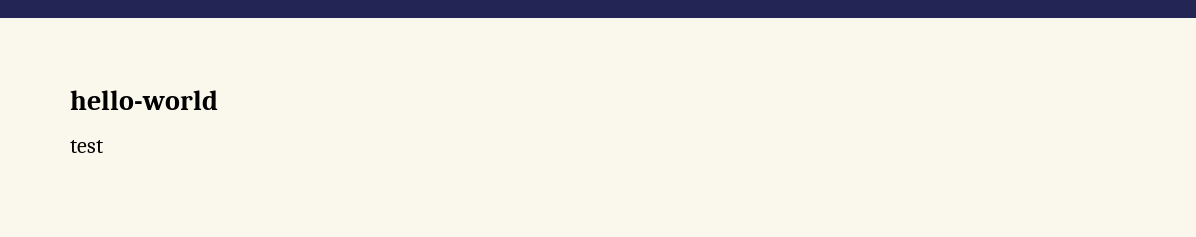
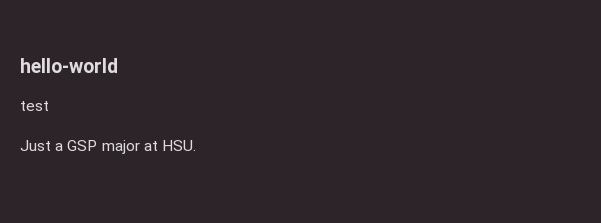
+ Just a GSP major at HSU.

